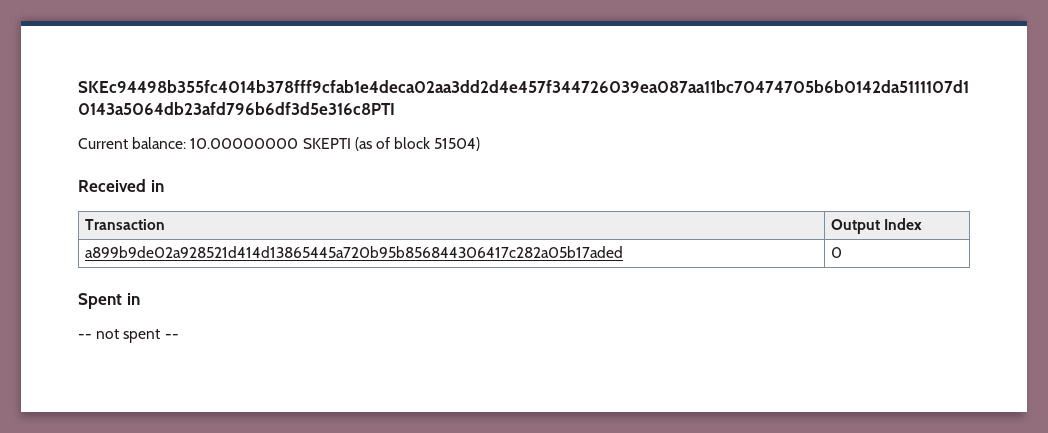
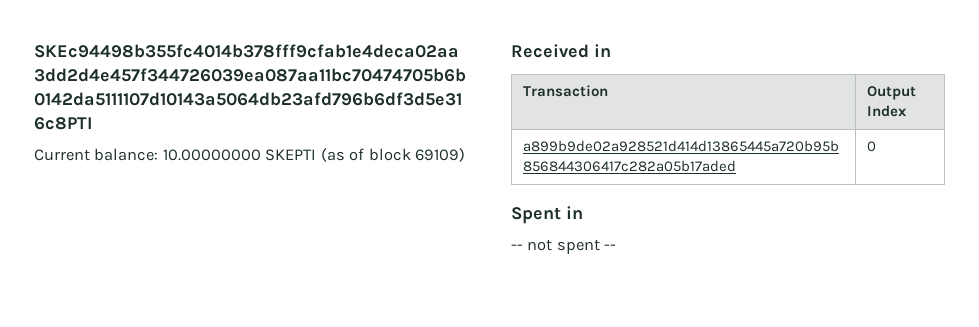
- Current balance: 10.00000000 SKEPTI (as of block 51504)
+ Current balance: 10.00000000 SKEPTI (as of block 69109)

